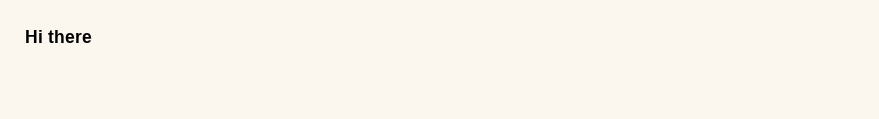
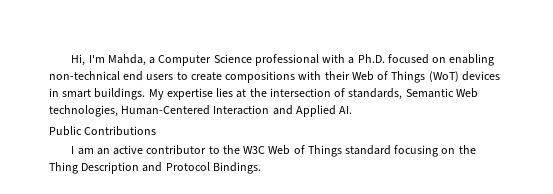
- Hi there
+ Hi, I'm Mahda, a Computer Science professional with a Ph.D. focused on enabling non-technical end users to create compositions with their Web of Things (WoT) devices in smart buildings. My expertise lies at the intersection of standards, Semantic Web technologies, Human-Centered Interaction and Applied AI.
+ Public Contributions
+ I am an active contributor to the W3C Web of Things standard focusing on the Thing Description and Protocol Bindings.

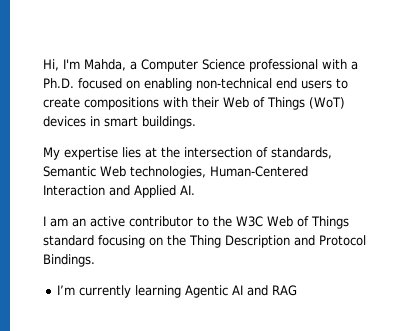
- Hi, I'm Mahda, a Computer Science professional with a Ph.D. focused on enabling non-technical end users to create compositions with their Web of Things (WoT) devices in smart buildings. My expertise lies at the intersection of standards, Semantic Web technologies, Human-Centered Interaction and Applied AI.
+ Hi, I'm Mahda, a Computer Science professional with a Ph.D. focused on enabling non-technical end users to create compositions with their Web of Things (WoT) devices in smart buildings.
+ My expertise lies at the intersection of standards, Semantic Web technologies, Human-Centered Interaction and Applied AI.
- Public Contributions
+ I’m currently learning Agentic AI and RAG

